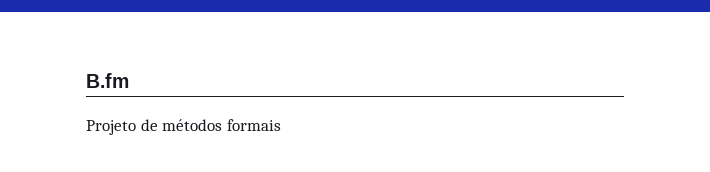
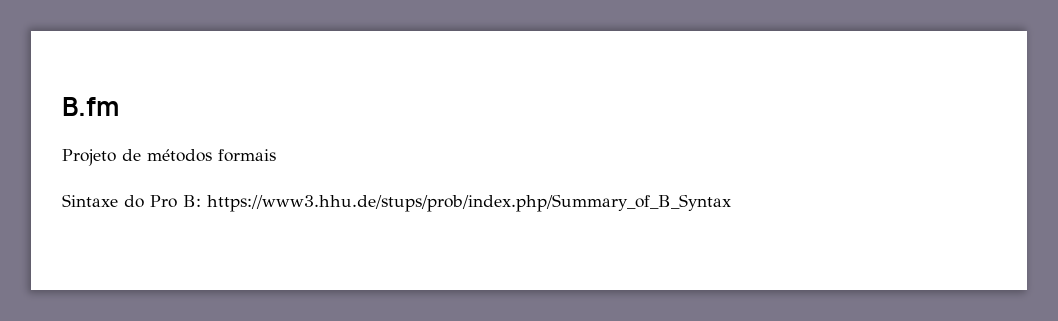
+ Sintaxe do Pro B: https://www3.hhu.de/stups/prob/index.php/Summary_of_B_Syntax

